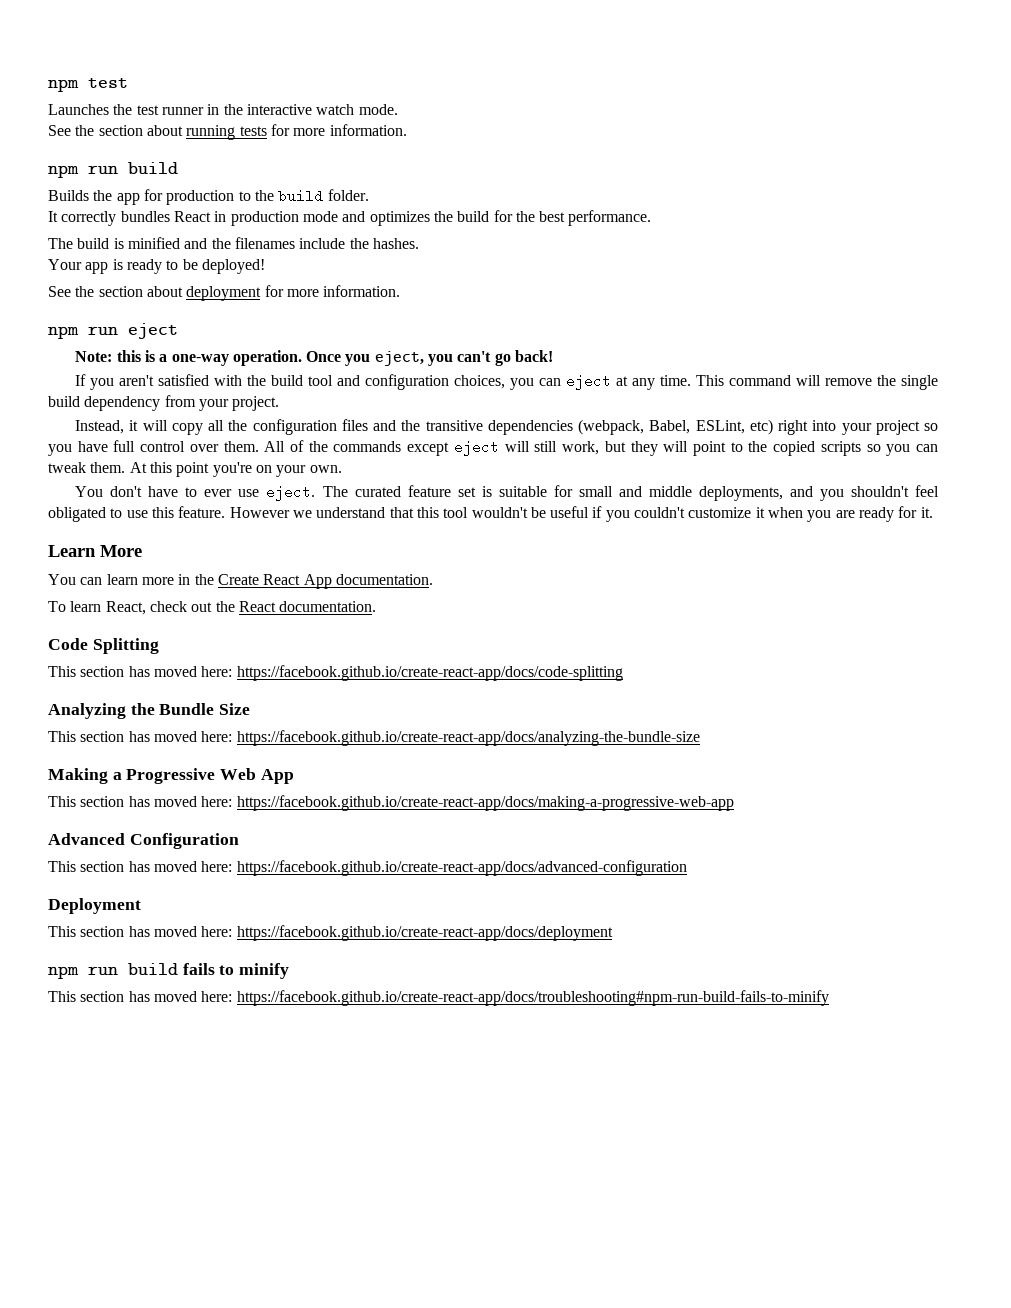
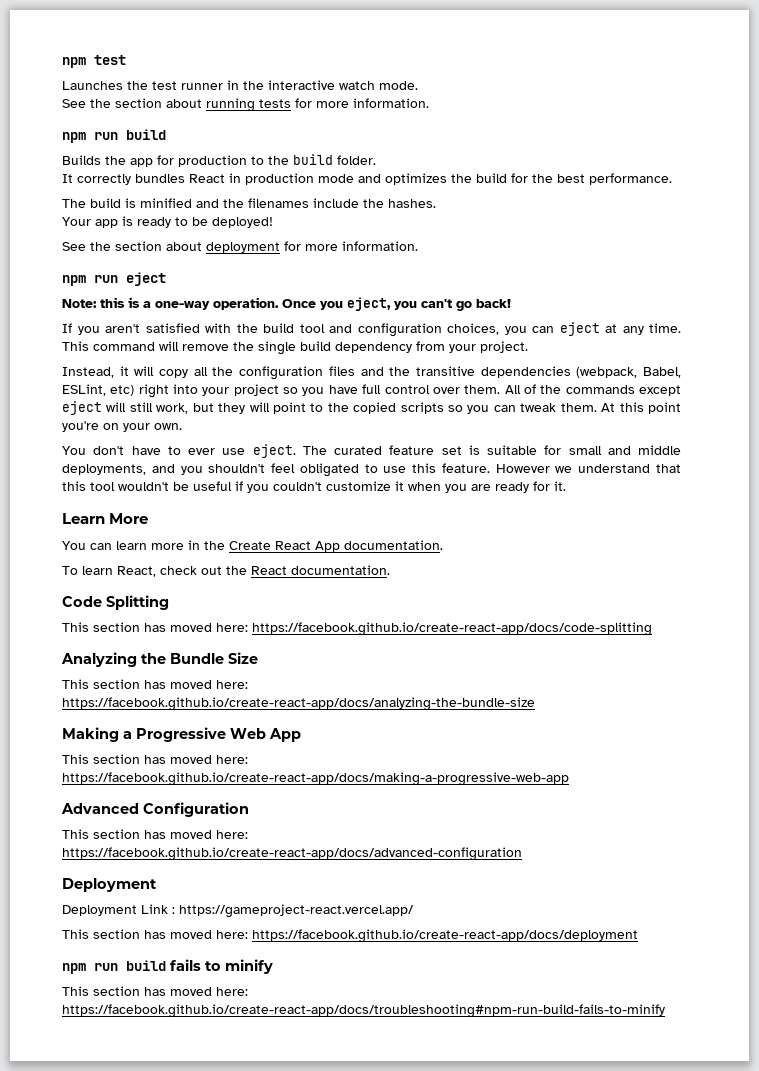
+ Deployment Link : https://gameproject-react.vercel.app/

